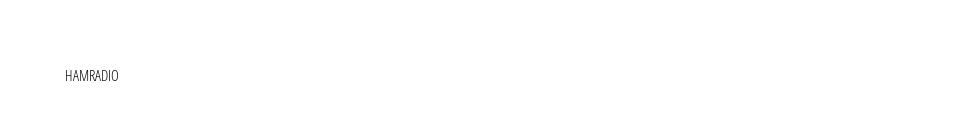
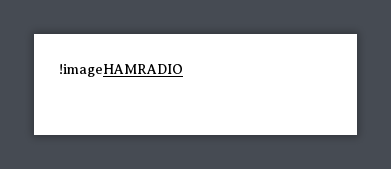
- HAMRADIO
+ !imageHAMRADIO

